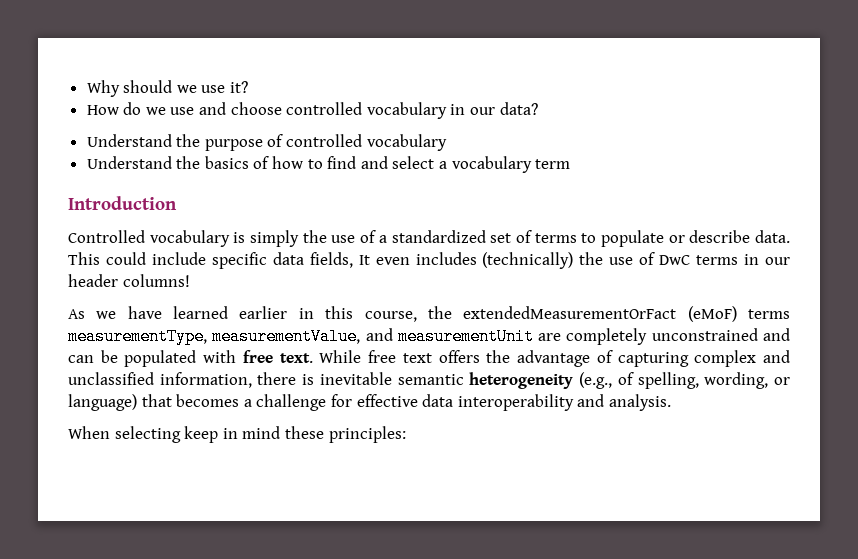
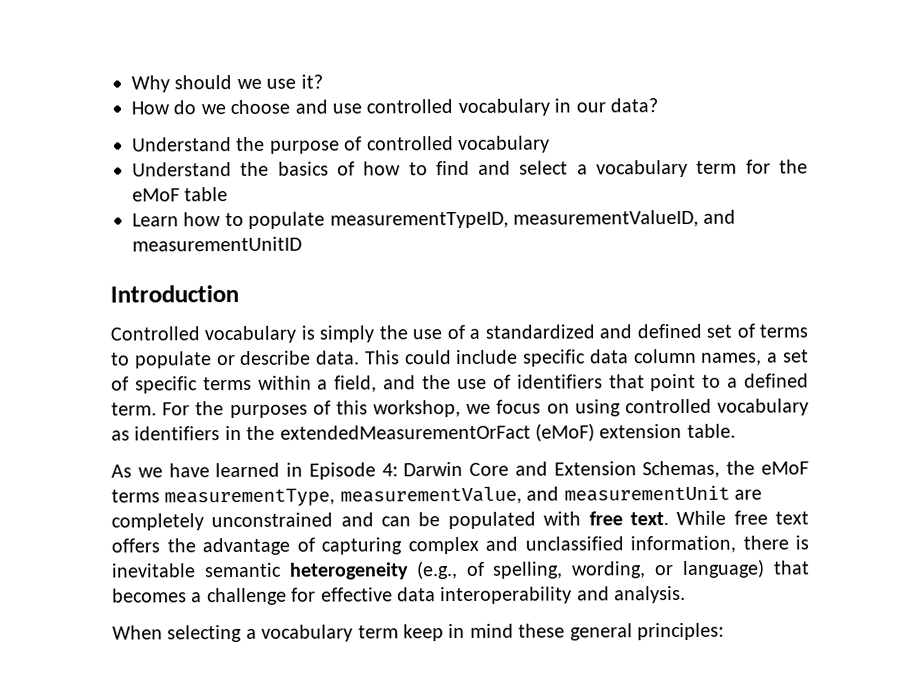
- How do we use and choose controlled vocabulary in our data?
+ How do we choose and use controlled vocabulary in our data?
- Understand the basics of how to find and select a vocabulary term
+ Understand the basics of how to find and select a vocabulary term for the eMoF table
+ Learn how to populate measurementTypeID, measurementValueID, and measurementUnitID
- Controlled vocabulary is simply the use of a standardized set of terms to populate or describe data.
+ Controlled vocabulary is simply the use of a standardized and defined set of terms to populate or describe data.
- This could include specific data fields, It even includes (technically) the use of DwC terms in our header columns!
- As we have learned earlier in this course, the extendedMeasurementOrFact (eMoF) terms measurementType, measurementValue, and measurementUnit are completely unconstrained and can be populated with free text.
+ This could include specific data column names, a set of specific terms within a field, and the use of identifiers that point to a defined term. For the purposes of this workshop, we focus on using controlled vocabulary as identifiers in the extendedMeasurementOrFact (eMoF) extension table.
+ As we have learned in Episode 4: Darwin Core and Extension Schemas, the eMoF terms measurementType, measurementValue, and measurementUnit are completely unconstrained and can be populated with free text.
- When selecting keep in mind these principles:
+ When selecting a vocabulary term keep in mind these general principles:

